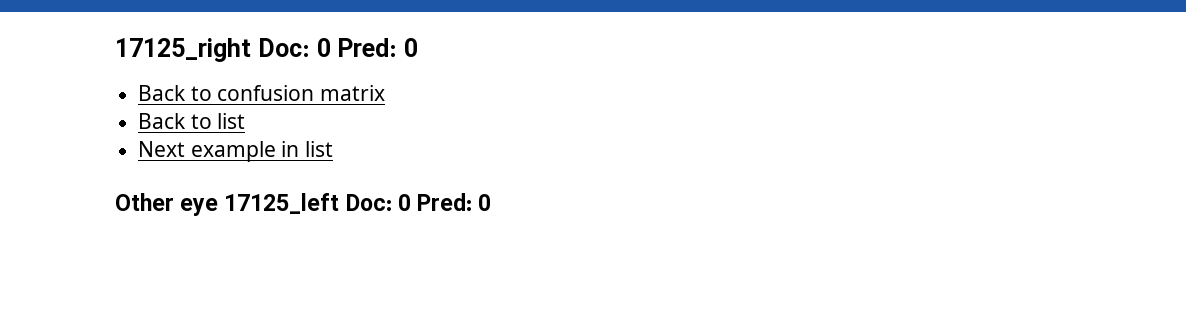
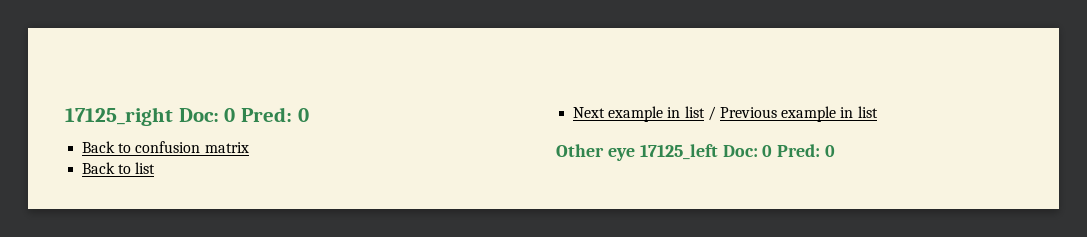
- Next example in list
+ Next example in list / Previous example in list

